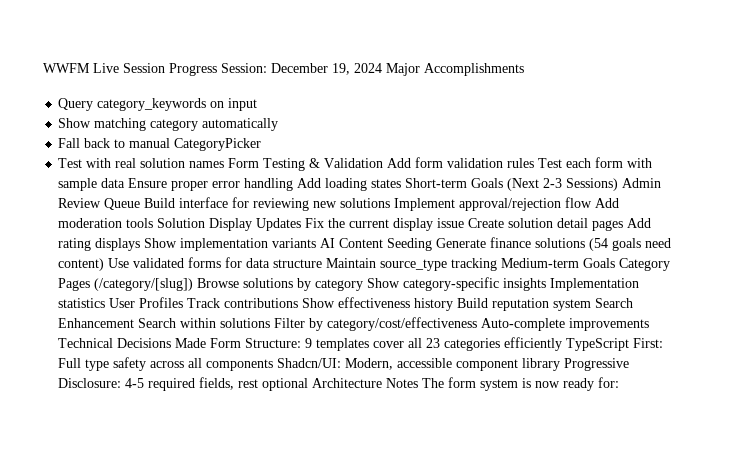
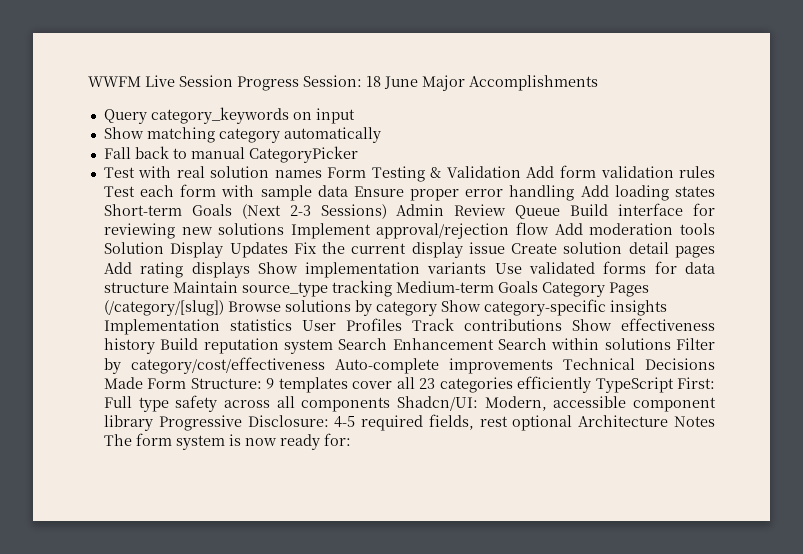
- WWFM Live Session Progress Session: December 19, 2024 Major Accomplishments
+ WWFM Live Session Progress Session: 18 June Major Accomplishments
- Test with real solution names Form Testing & Validation Add form validation rules Test each form with sample data Ensure proper error handling Add loading states Short-term Goals (Next 2-3 Sessions) Admin Review Queue Build interface for reviewing new solutions Implement approval/rejection flow Add moderation tools Solution Display Updates Fix the current display issue Create solution detail pages Add rating displays Show implementation variants AI Content Seeding Generate finance solutions (54 goals need content) Use validated forms for data structure Maintain source_type tracking Medium-term Goals Category Pages (/category/[slug]) Browse solutions by category Show category-specific insights Implementation statistics User Profiles Track contributions Show effectiveness history Build reputation system Search Enhancement Search within solutions Filter by category/cost/effectiveness Auto-complete improvements Technical Decisions Made Form Structure:
+ Test with real solution names Form Testing & Validation Add form validation rules Test each form with sample data Ensure proper error handling Add loading states Short-term Goals (Next 2-3 Sessions) Admin Review Queue Build interface for reviewing new solutions Implement approval/rejection flow Add moderation tools Solution Display Updates Fix the current display issue Create solution detail pages Add rating displays Show implementation variants Use validated forms for data structure Maintain source_type tracking Medium-term Goals Category Pages (/category/[slug]) Browse solutions by category Show category-specific insights Implementation statistics User Profiles Track contributions Show effectiveness history Build reputation system Search Enhancement Search within solutions Filter by category/cost/effectiveness Auto-complete improvements Technical Decisions Made Form Structure:

